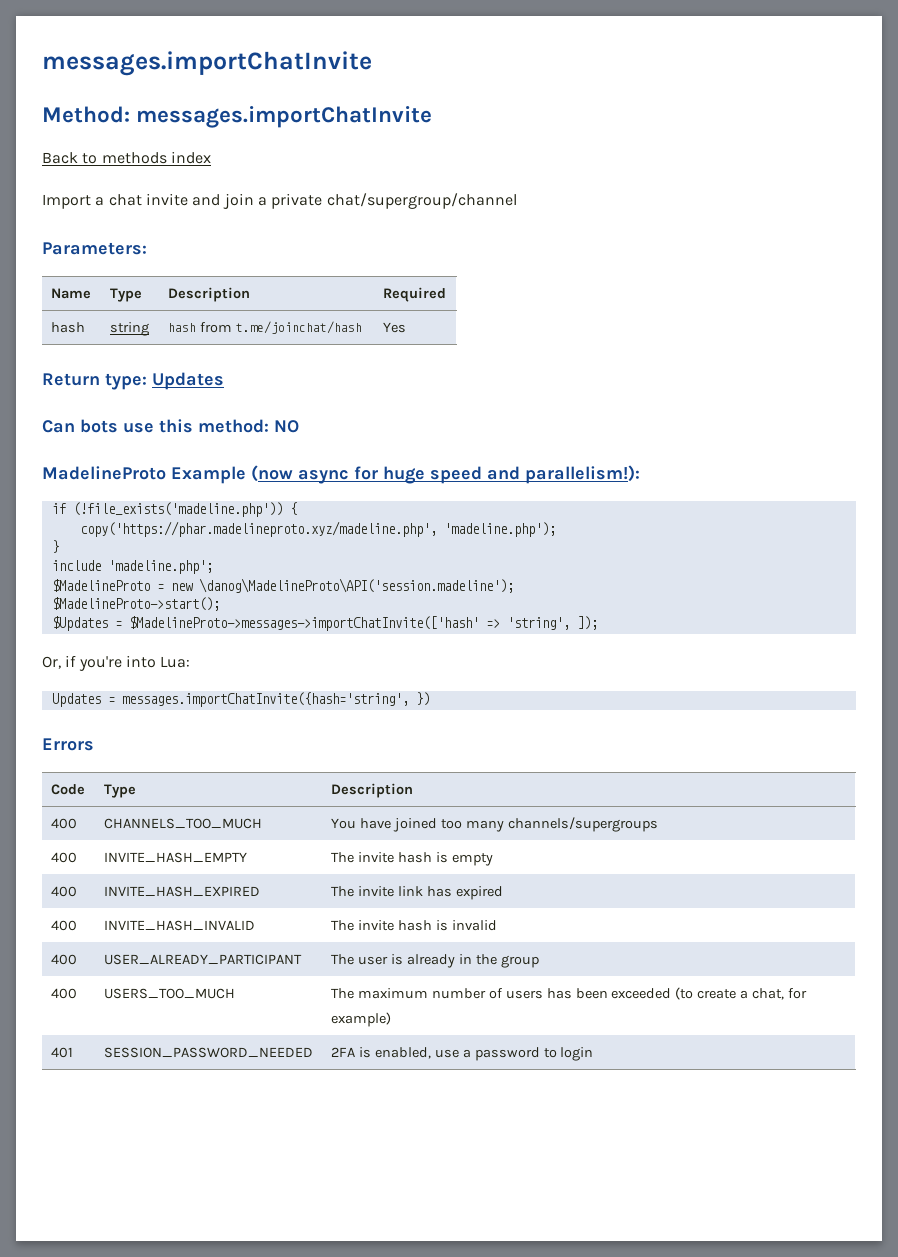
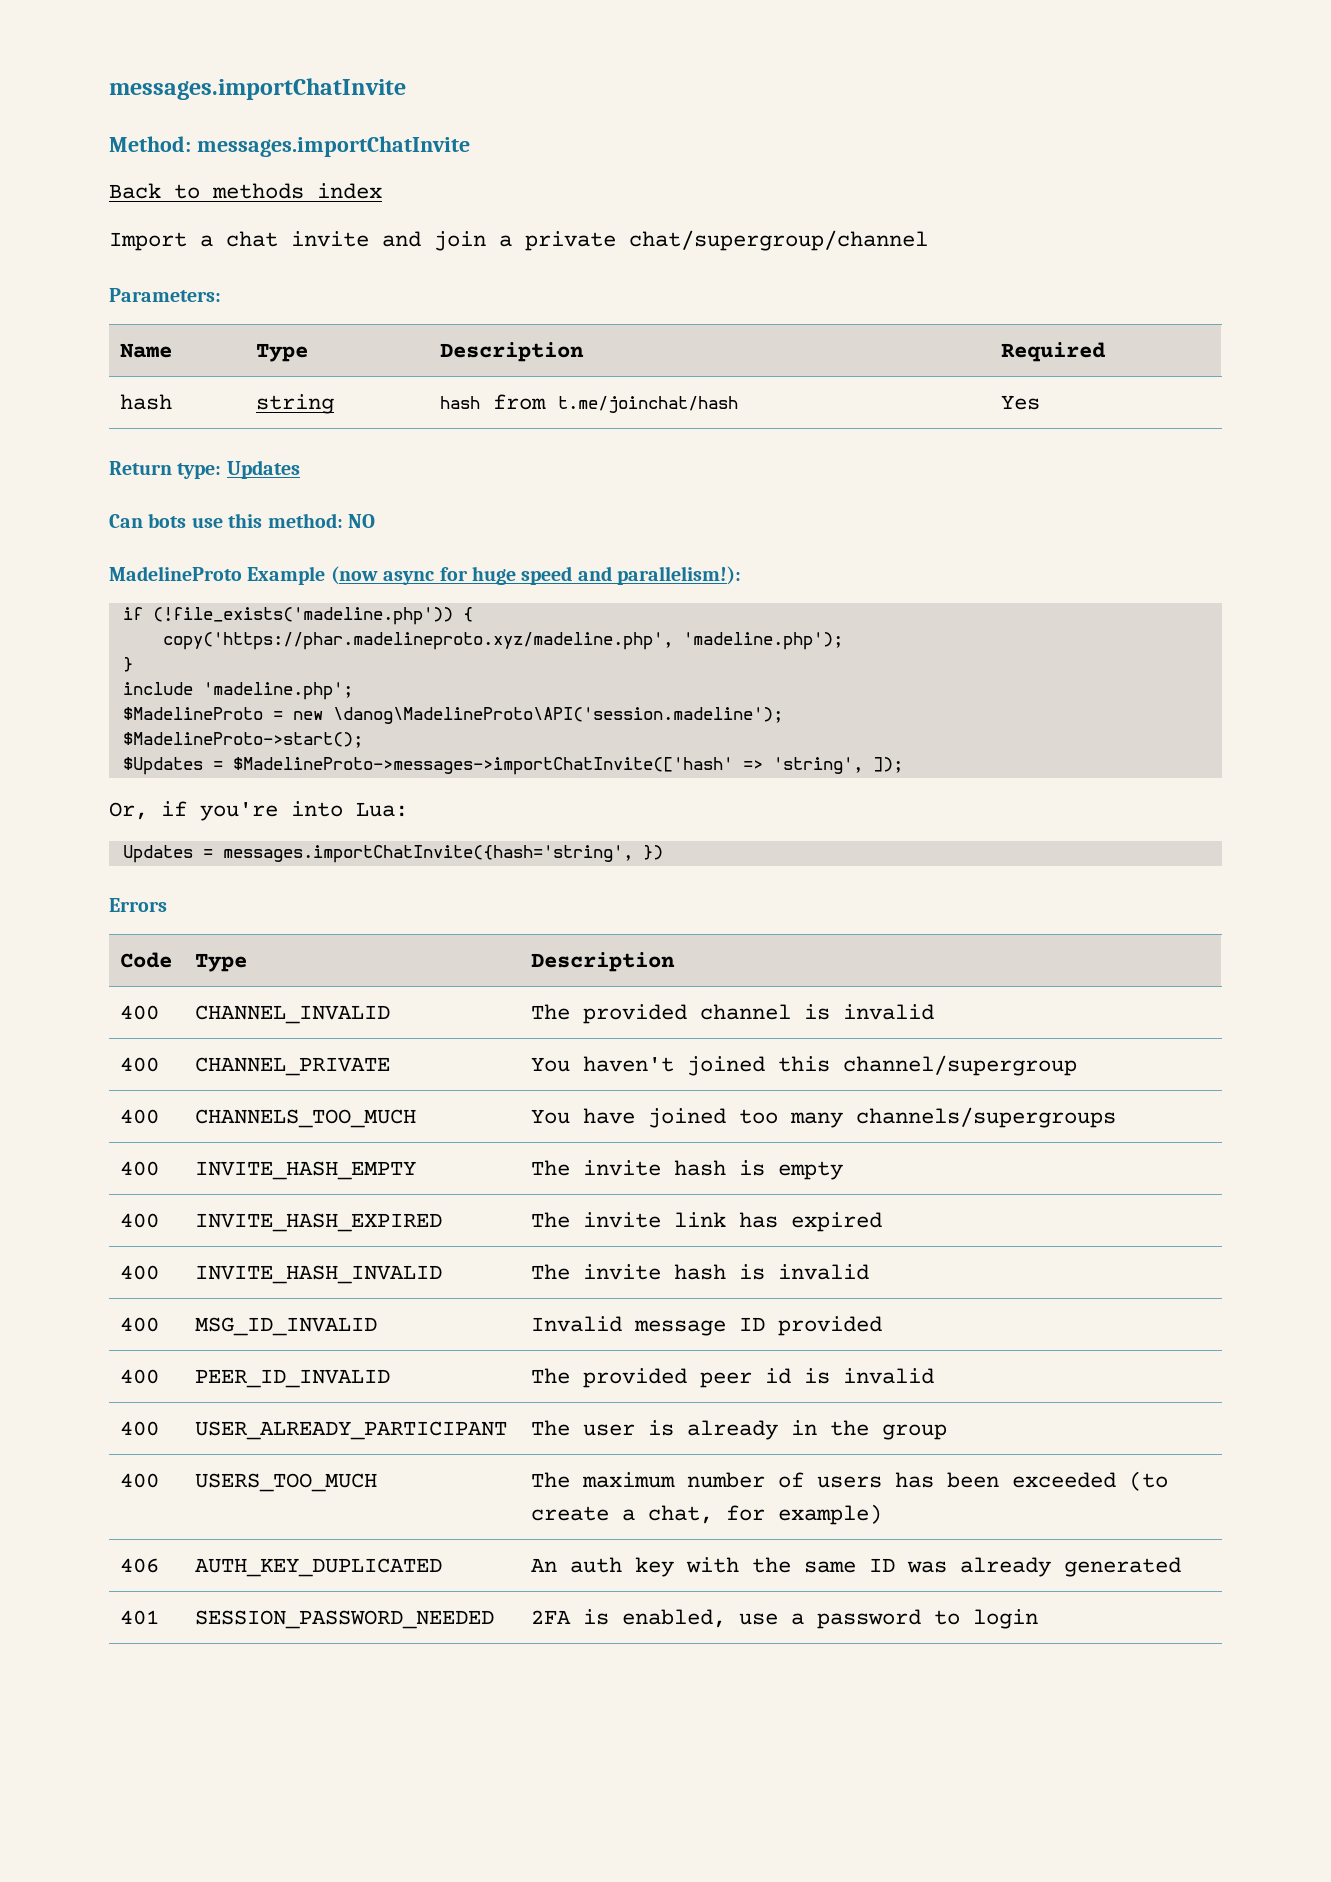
+ 400 | CHANNEL_INVALID | The provided channel is invalid
+ 400 | CHANNEL_PRIVATE | You haven't joined this channel/supergroup
+ 400 | MSG_ID_INVALID | Invalid message ID provided
+ 400 | PEER_ID_INVALID | The provided peer id is invalid
+ 406 | AUTH_KEY_DUPLICATED | An auth key with the same ID was already generated

